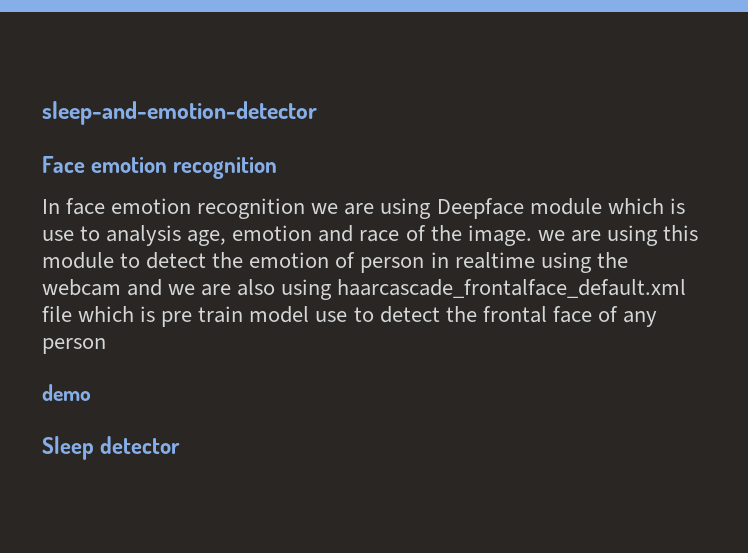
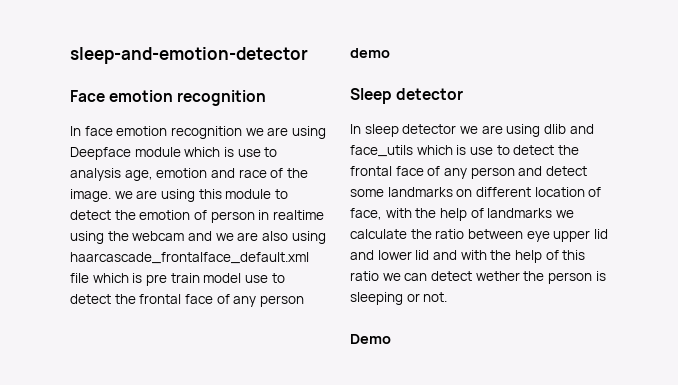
+ In sleep detector we are using dlib and face_utils which is use to detect the frontal face of any person and detect some landmarks on different location of face, with the help of landmarks we calculate the ratio between eye upper lid and lower lid and with the help of this ratio we can detect wether the person is sleeping or not.
+ Demo

